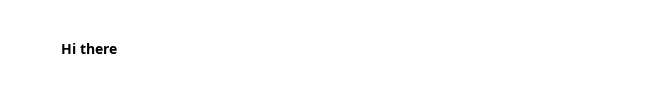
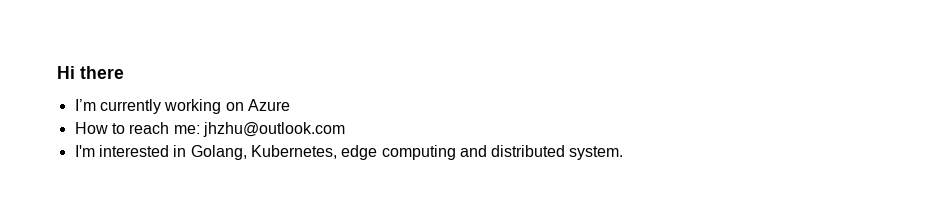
+ I’m currently working on Azure
+ How to reach me: jhzhu@outlook.com
+ I'm interested in Golang, Kubernetes, edge computing and distributed system.

